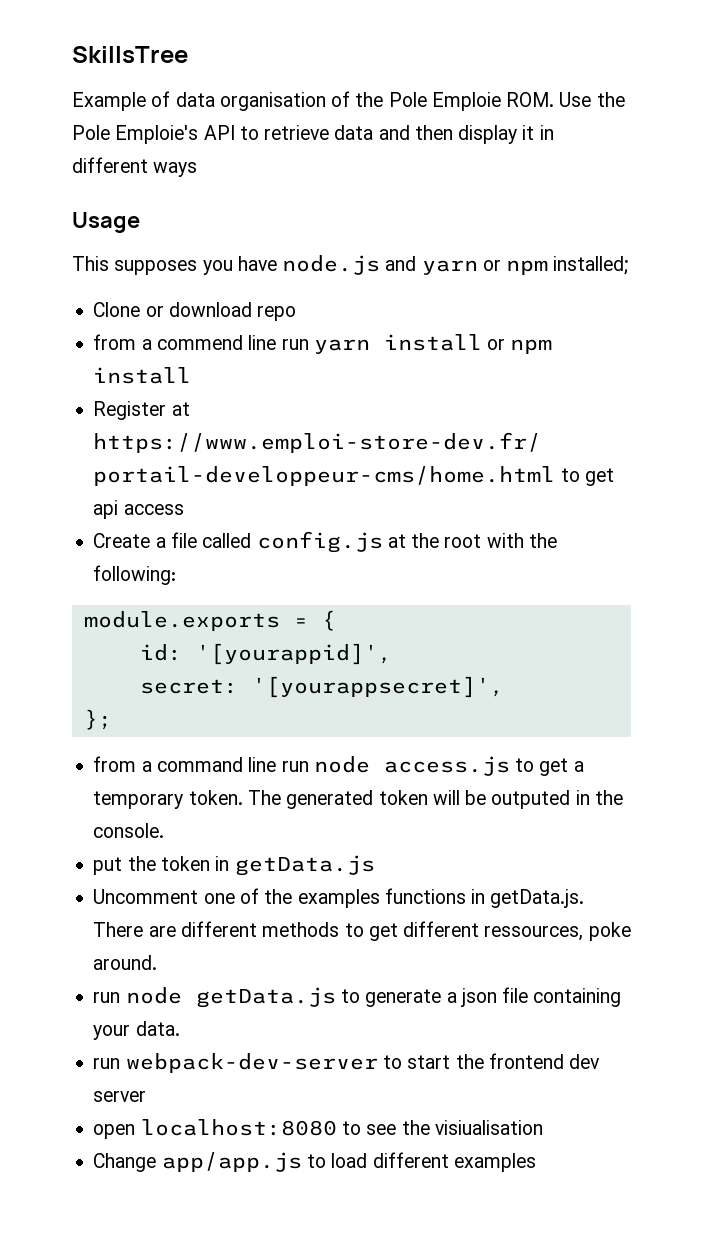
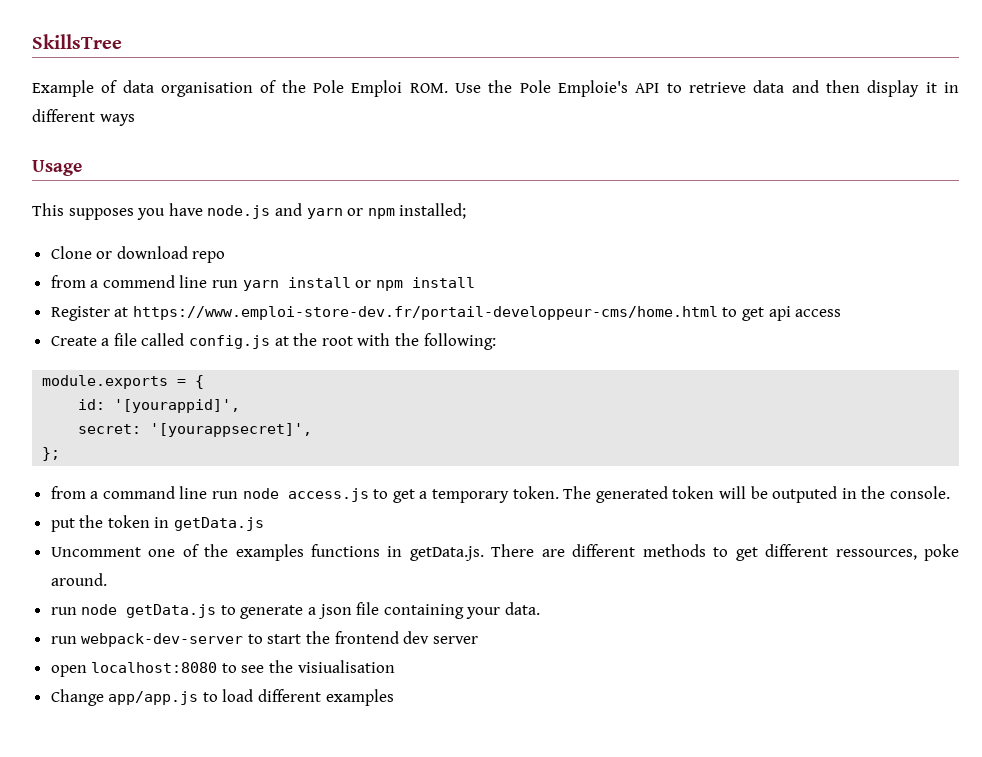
- Example of data organisation of the Pole Emploie ROM. Use the Pole Emploie's API to retrieve data and then display it in different ways
+ Example of data organisation of the Pole Emploi ROM. Use the Pole Emploie's API to retrieve data and then display it in different ways

